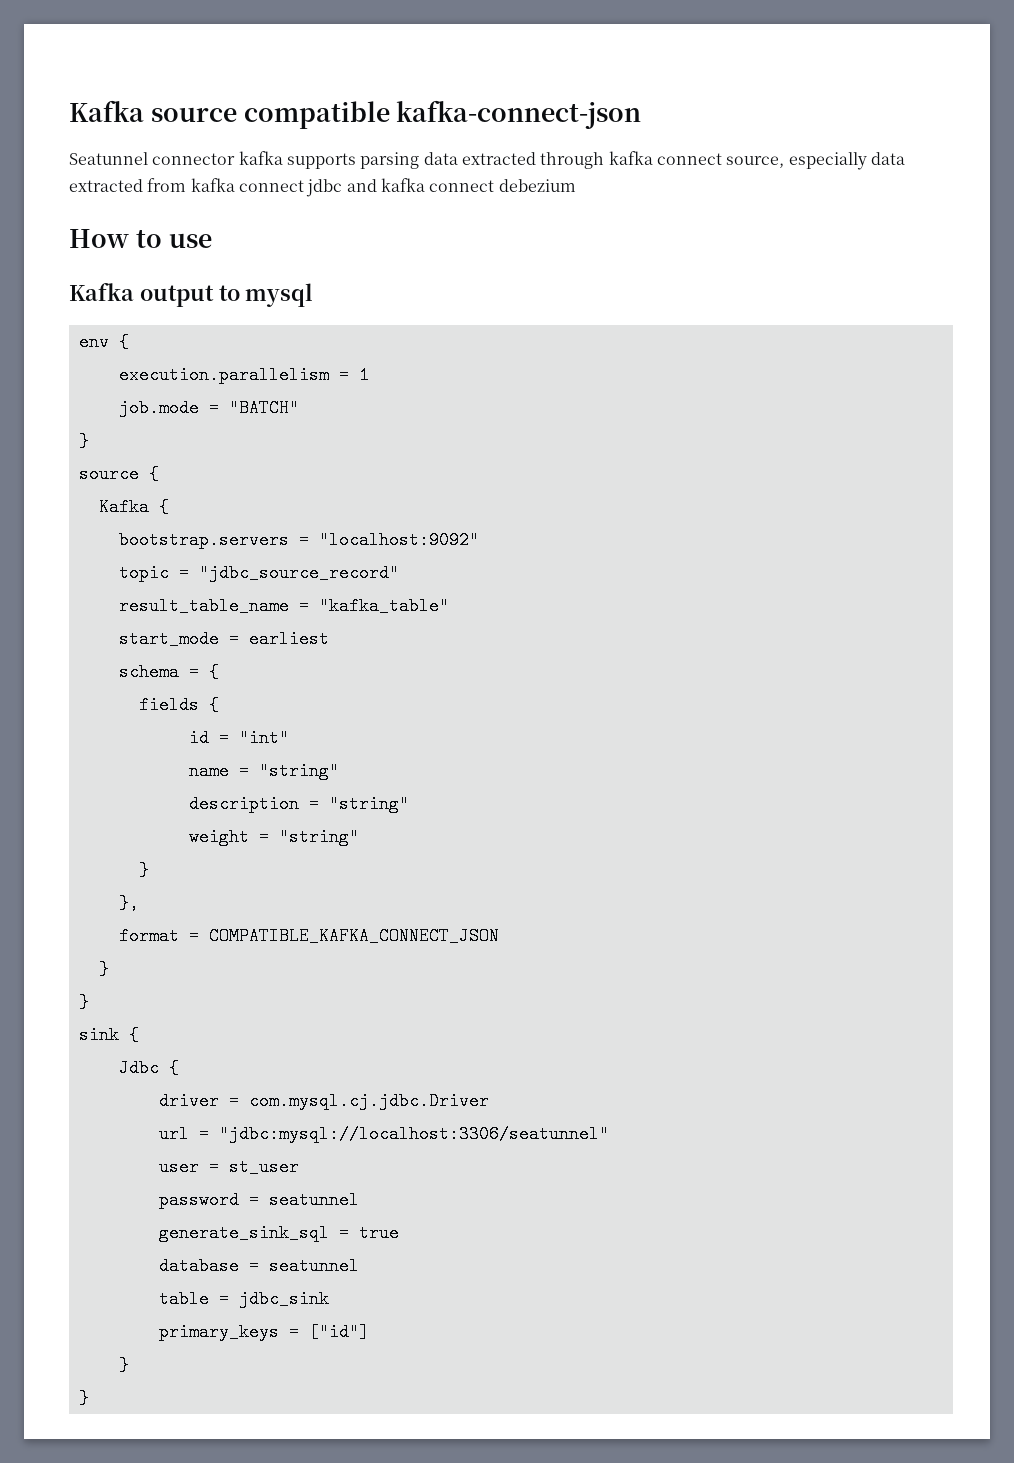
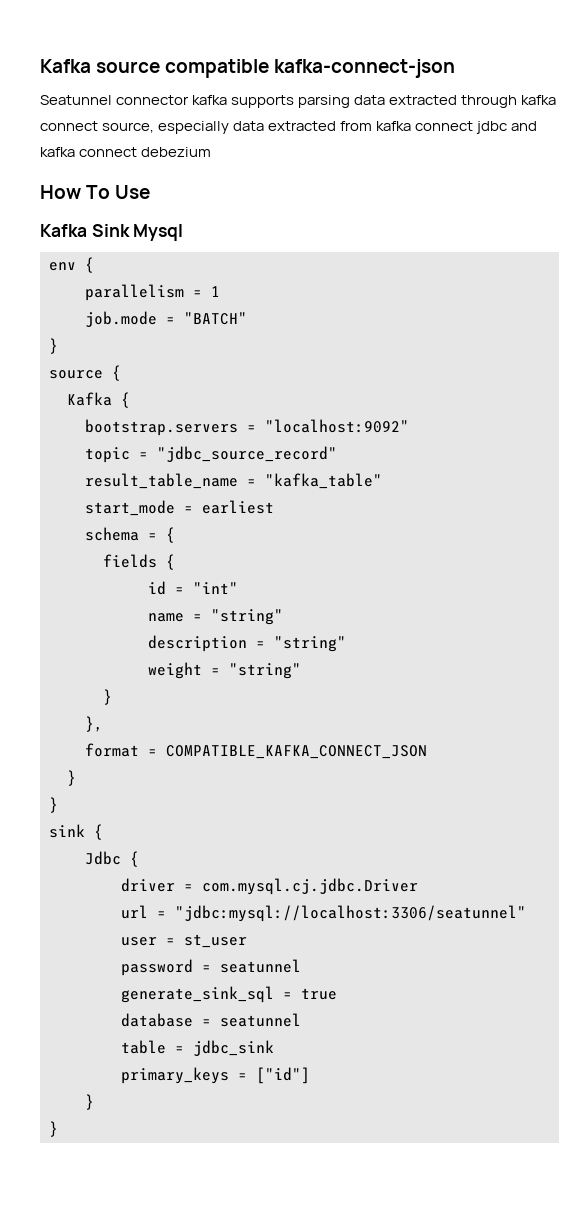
- How to use
- Kafka output to mysql
+ How To Use
+ Kafka Sink Mysql
- execution.parallelism = 1
+ parallelism = 1

